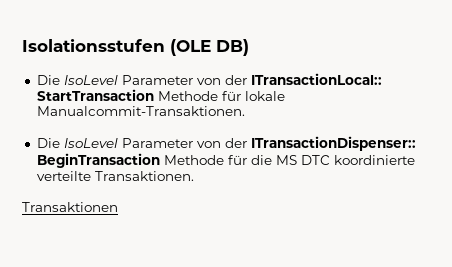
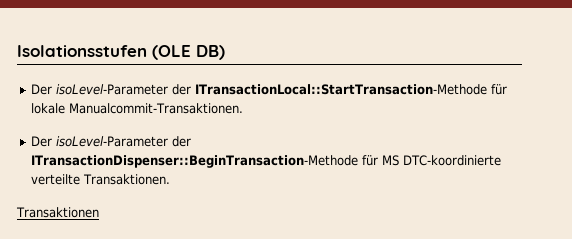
- Die IsoLevel Parameter von der ITransactionLocal:: StartTransaction Methode für lokale Manualcommit-Transaktionen.
- Die IsoLevel Parameter von der ITransactionDispenser:: BeginTransaction Methode für die MS DTC koordinierte verteilte Transaktionen.
+ Der isoLevel-Parameter der ITransactionLocal::StartTransaction-Methode für lokale Manualcommit-Transaktionen.
+ Der isoLevel-Parameter der ITransactionDispenser::BeginTransaction-Methode für MS DTC-koordinierte verteilte Transaktionen.

